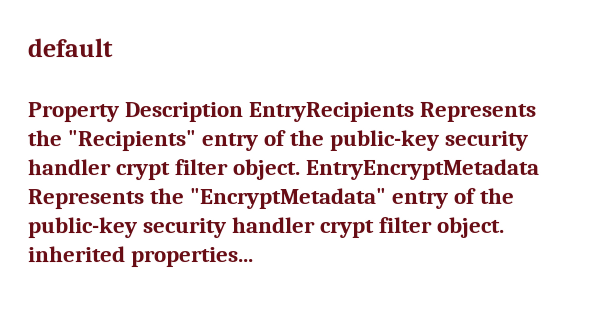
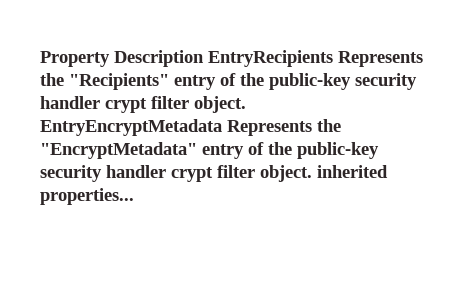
- default

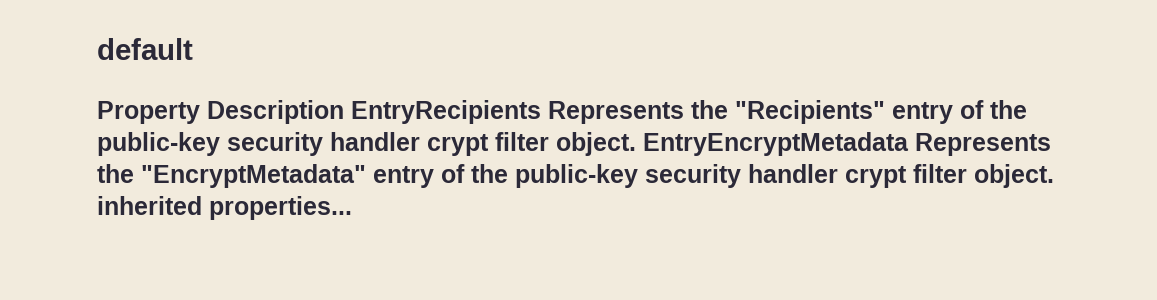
+ default

